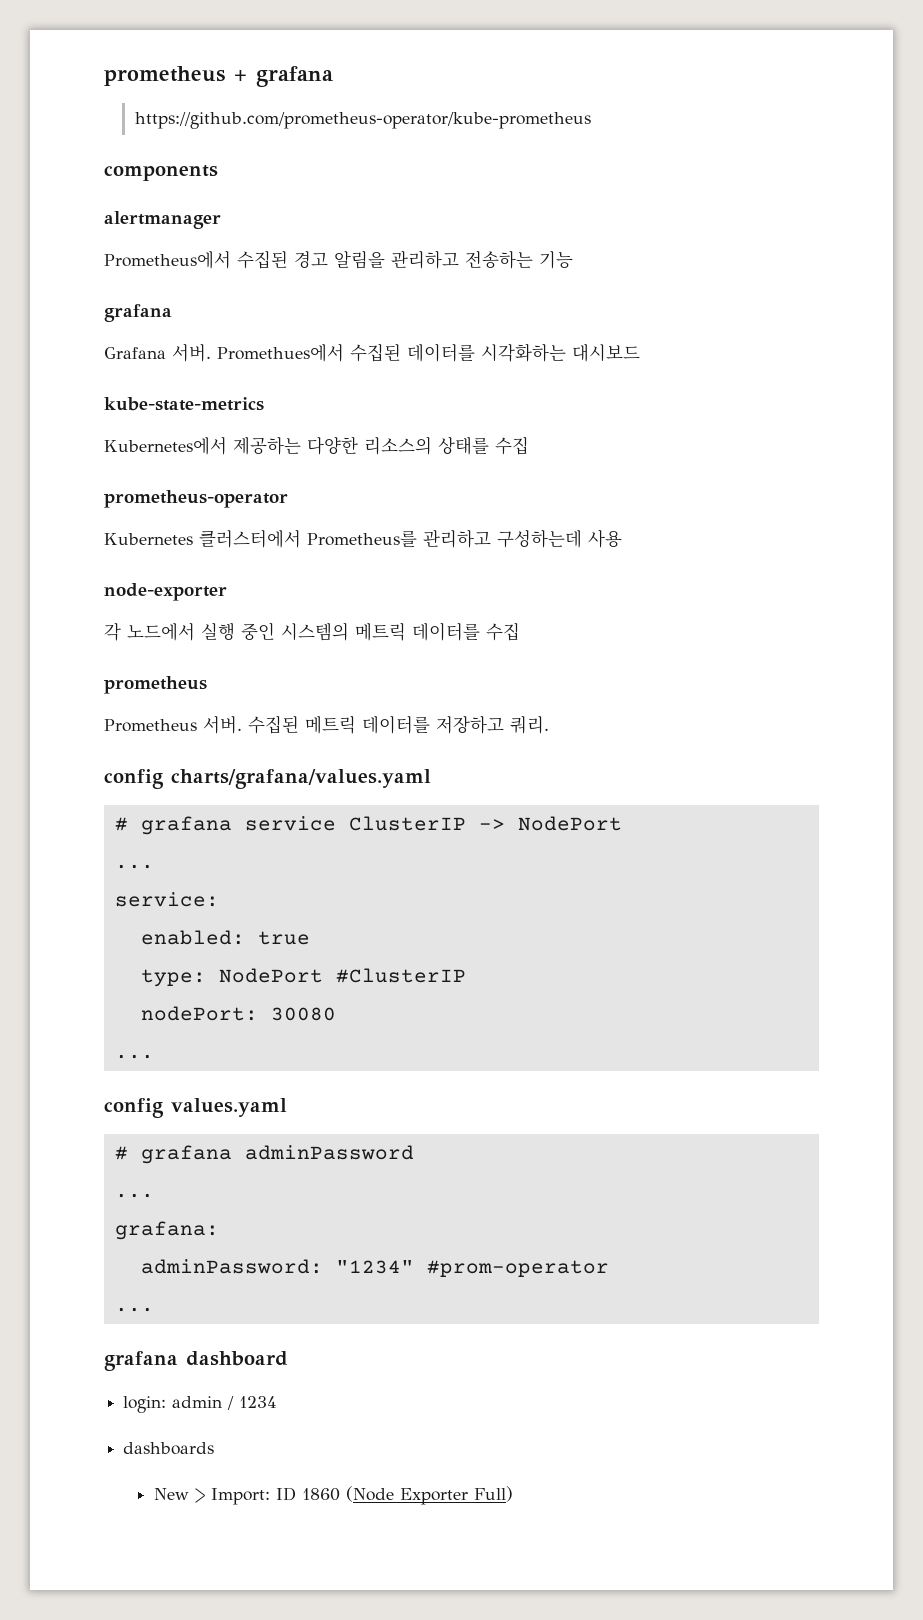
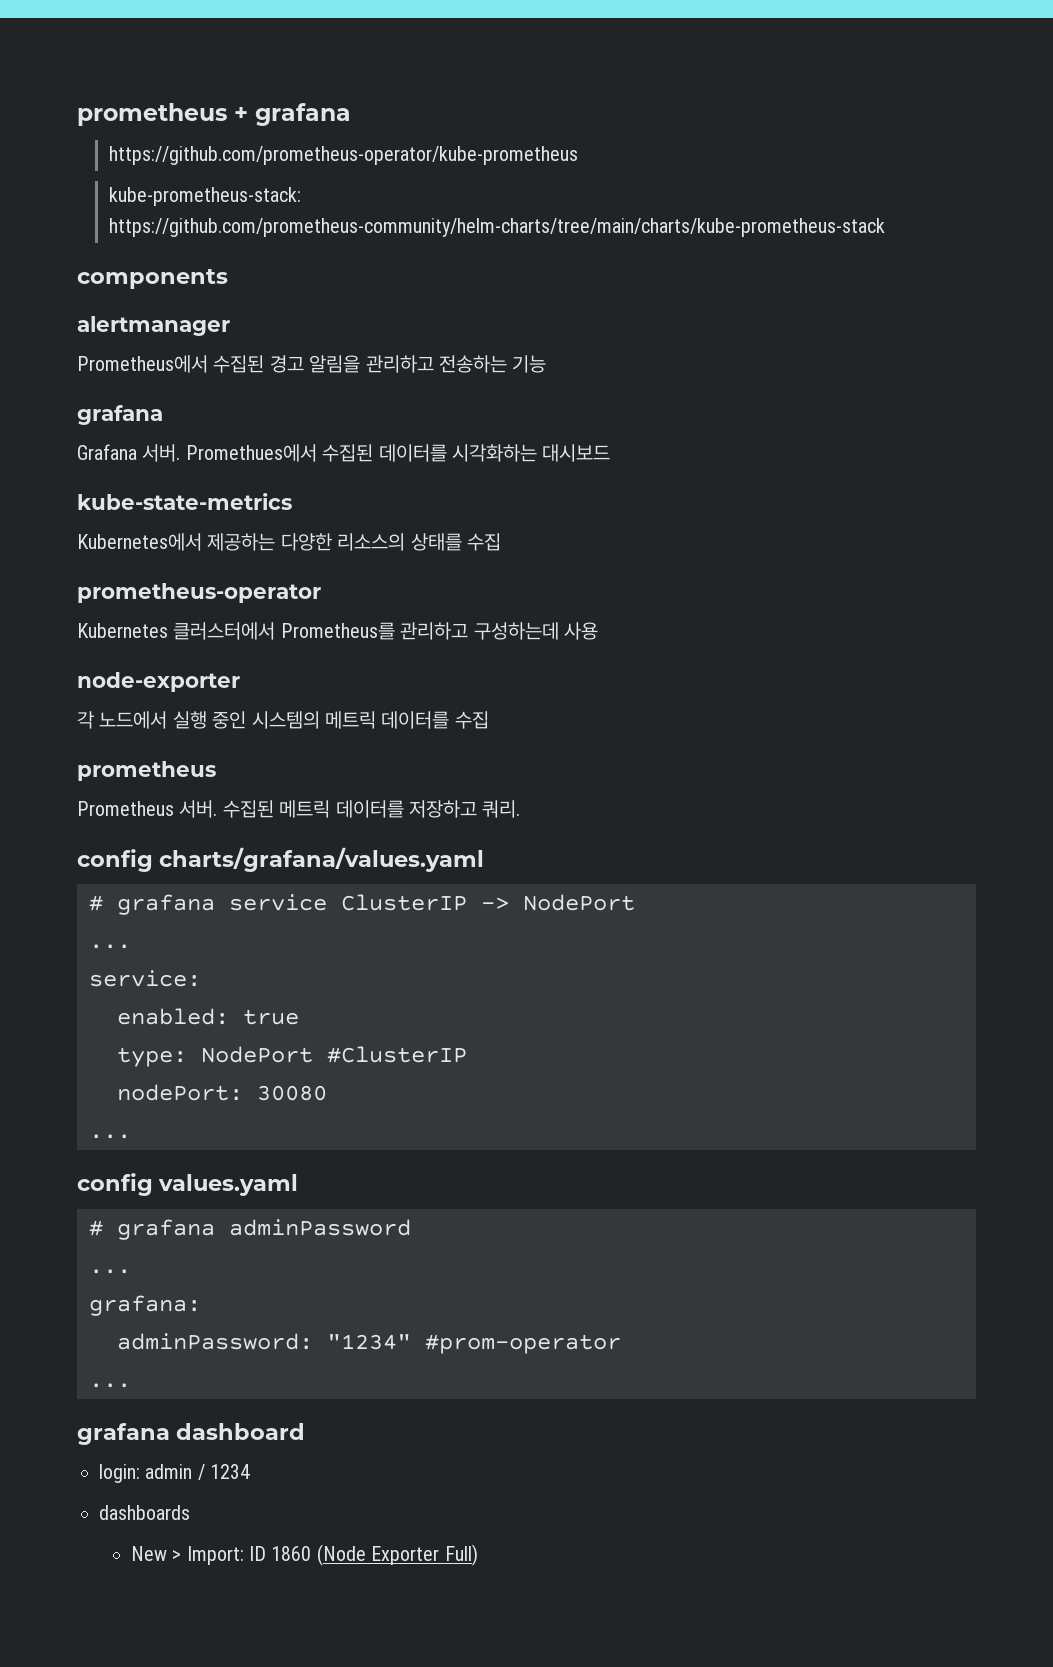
+ kube-prometheus-stack: https://github.com/prometheus-community/helm-charts/tree/main/charts/kube-prometheus-stack

